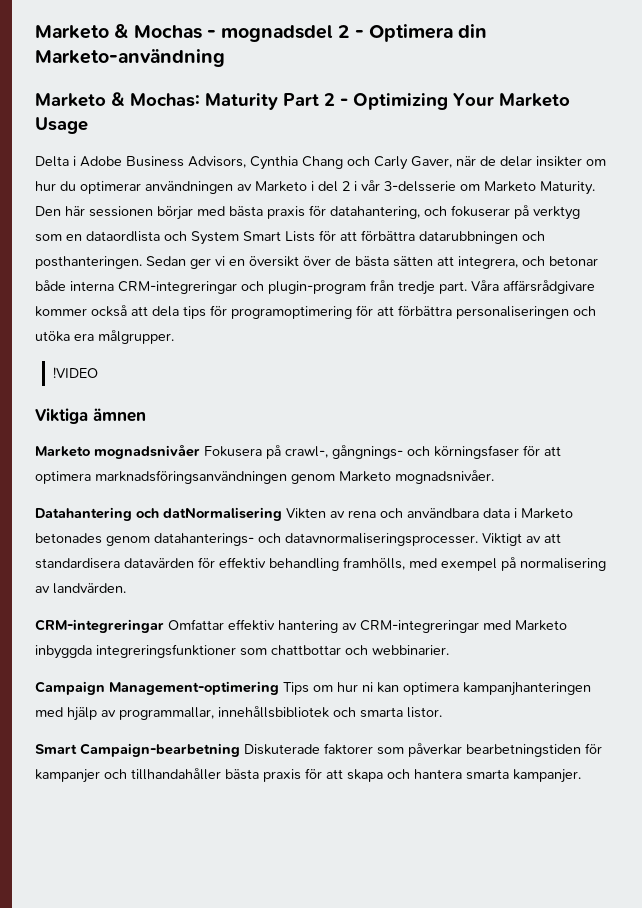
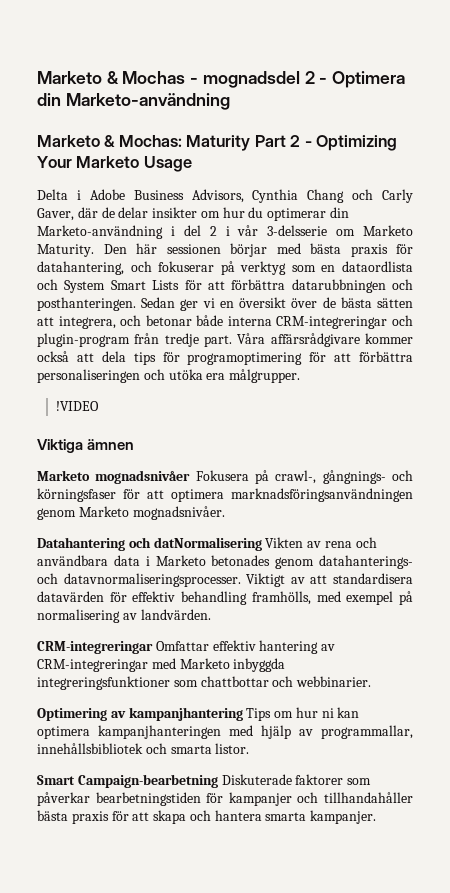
- Delta i Adobe Business Advisors, Cynthia Chang och Carly Gaver, när de delar insikter om hur du optimerar användningen av Marketo i del 2 i vår 3-delsserie om Marketo Maturity.
+ Delta i Adobe Business Advisors, Cynthia Chang och Carly Gaver, där de delar insikter om hur du optimerar din Marketo-användning i del 2 i vår 3-delsserie om Marketo Maturity.
- Campaign Management-optimering Tips om hur ni kan optimera kampanjhanteringen med hjälp av programmallar, innehållsbibliotek och smarta listor.
+ Optimering av kampanjhantering Tips om hur ni kan optimera kampanjhanteringen med hjälp av programmallar, innehållsbibliotek och smarta listor.

